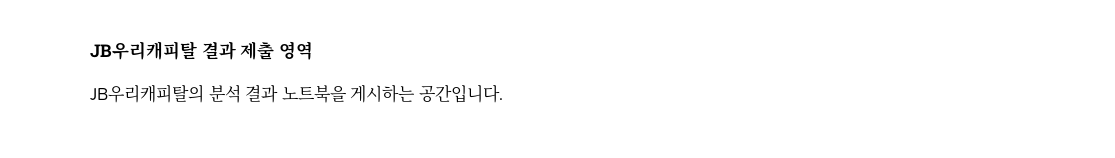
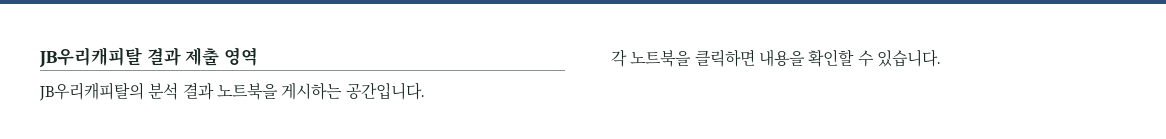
+ 각 노트북을 클릭하면 내용을 확인할 수 있습니다.

